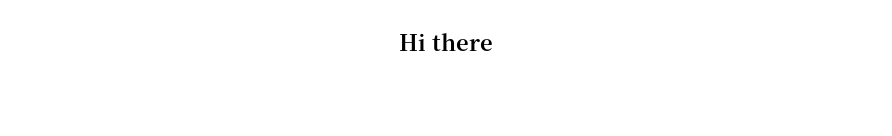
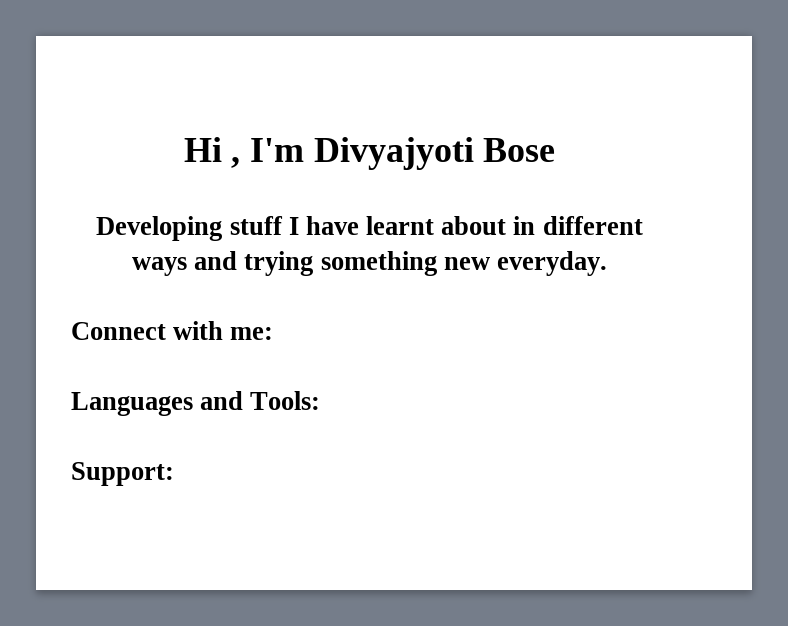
- Hi there
+ Hi , I'm Divyajyoti Bose
+ Developing stuff I have learnt about in different ways and trying something new everyday.
+ Connect with me:
+ Languages and Tools:
+ Support:

